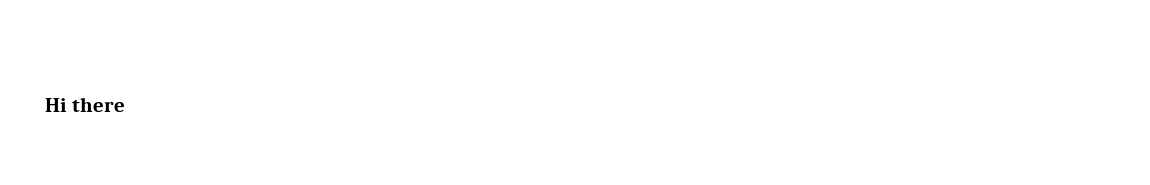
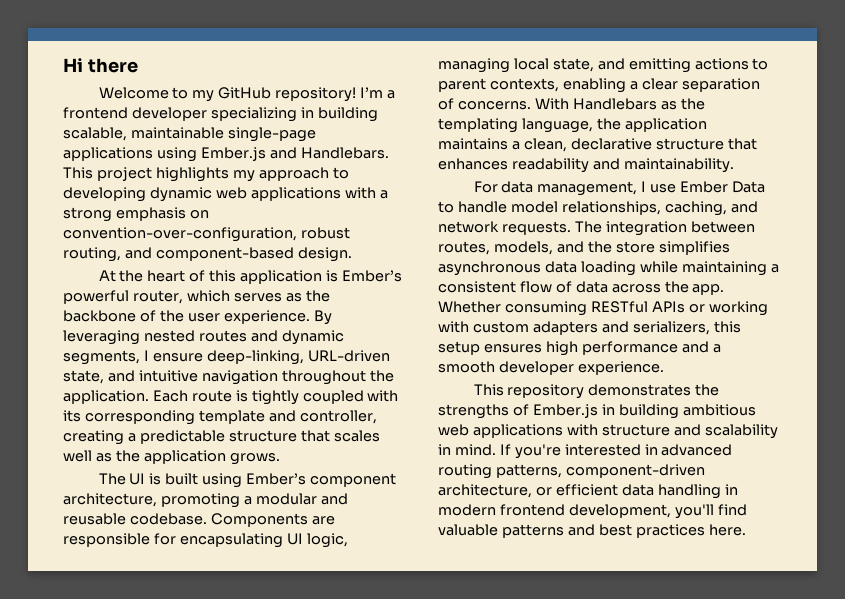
+ Welcome to my GitHub repository! I’m a frontend developer specializing in building scalable, maintainable single-page applications using Ember.js and Handlebars. This project highlights my approach to developing dynamic web applications with a strong emphasis on convention-over-configuration, robust routing, and component-based design.
+ At the heart of this application is Ember’s powerful router, which serves as the backbone of the user experience. By leveraging nested routes and dynamic segments, I ensure deep-linking, URL-driven state, and intuitive navigation throughout the application. Each route is tightly coupled with its corresponding template and controller, creating a predictable structure that scales well as the application grows.
+ The UI is built using Ember’s component architecture, promoting a modular and reusable codebase. Components are responsible for encapsulating UI logic, managing local state, and emitting actions to parent contexts, enabling a clear separation of concerns. With Handlebars as the templating language, the application maintains a clean, declarative structure that enhances readability and maintainability.
+ For data management, I use Ember Data to handle model relationships, caching, and network requests. The integration between routes, models, and the store simplifies asynchronous data loading while maintaining a consistent flow of data across the app. Whether consuming RESTful APIs or working with custom adapters and serializers, this setup ensures high performance and a smooth developer experience.
+ This repository demonstrates the strengths of Ember.js in building ambitious web applications with structure and scalability in mind. If you're interested in advanced routing patterns, component-driven architecture, or efficient data handling in modern frontend development, you'll find valuable patterns and best practices here.

